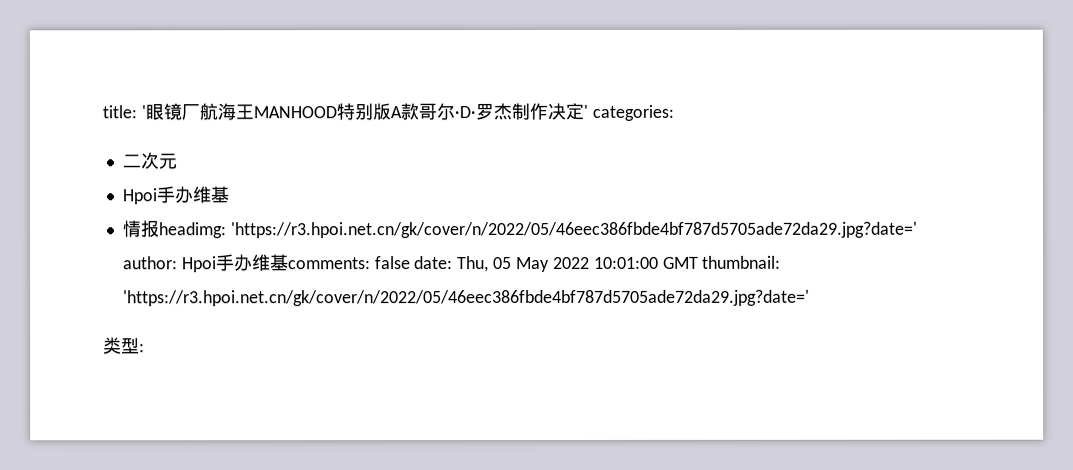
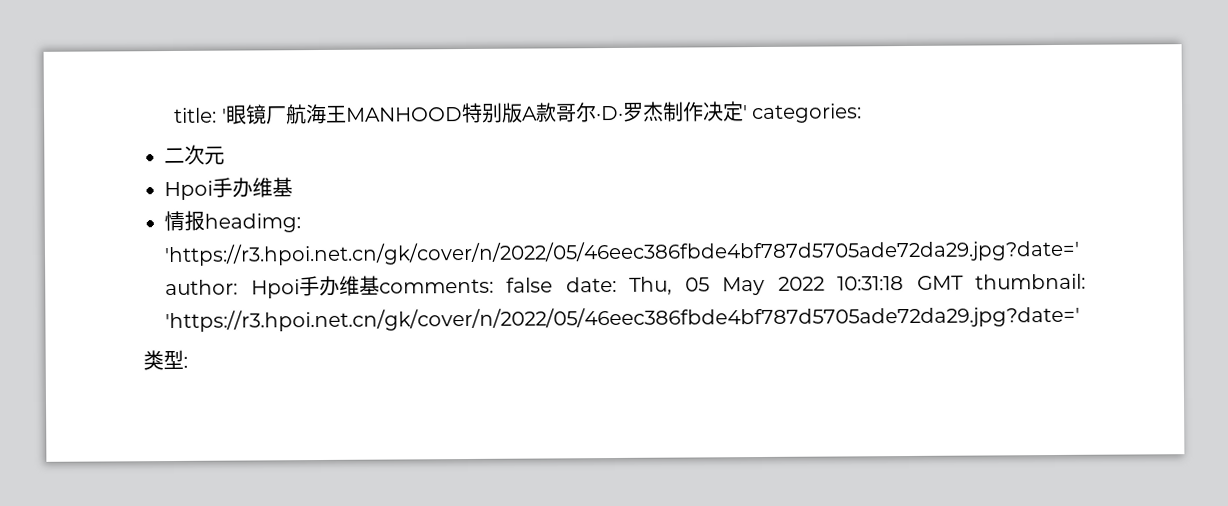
- 情报headimg: 'https://r3.hpoi.net.cn/gk/cover/n/2022/05/46eec386fbde4bf787d5705ade72da29.jpg?date=' author: Hpoi手办维基comments: false date: Thu, 05 May 2022 10:01:00 GMT thumbnail: 'https://r3.hpoi.net.cn/gk/cover/n/2022/05/46eec386fbde4bf787d5705ade72da29.jpg?date='
+ 情报headimg: 'https://r3.hpoi.net.cn/gk/cover/n/2022/05/46eec386fbde4bf787d5705ade72da29.jpg?date=' author: Hpoi手办维基comments: false date: Thu, 05 May 2022 10:31:18 GMT thumbnail: 'https://r3.hpoi.net.cn/gk/cover/n/2022/05/46eec386fbde4bf787d5705ade72da29.jpg?date='

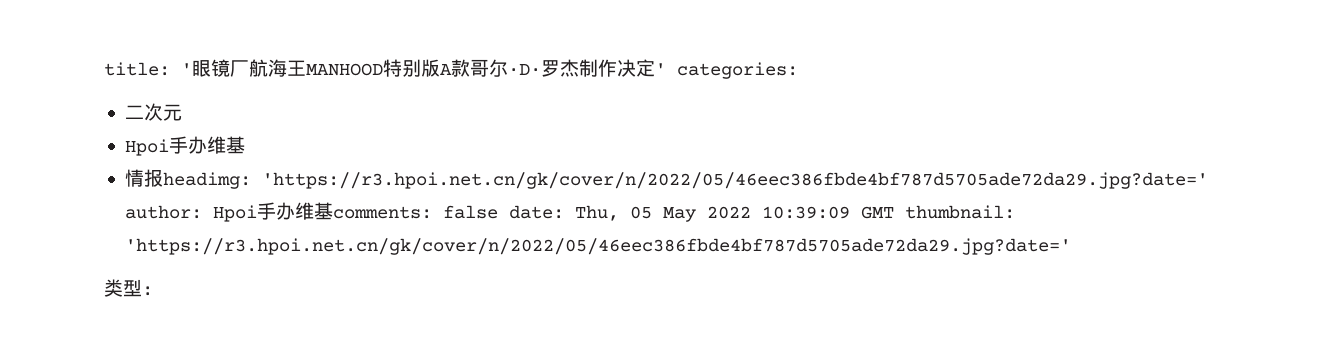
- 情报headimg: 'https://r3.hpoi.net.cn/gk/cover/n/2022/05/46eec386fbde4bf787d5705ade72da29.jpg?date=' author: Hpoi手办维基comments: false date: Thu, 05 May 2022 10:31:18 GMT thumbnail: 'https://r3.hpoi.net.cn/gk/cover/n/2022/05/46eec386fbde4bf787d5705ade72da29.jpg?date='
+ 情报headimg: 'https://r3.hpoi.net.cn/gk/cover/n/2022/05/46eec386fbde4bf787d5705ade72da29.jpg?date=' author: Hpoi手办维基comments: false date: Thu, 05 May 2022 10:39:09 GMT thumbnail: 'https://r3.hpoi.net.cn/gk/cover/n/2022/05/46eec386fbde4bf787d5705ade72da29.jpg?date='

